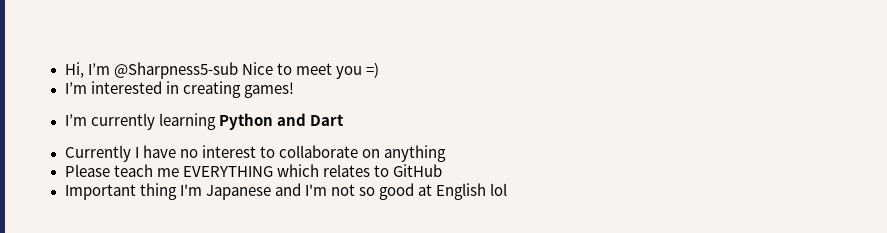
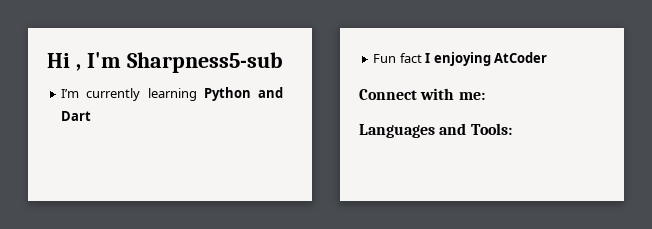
- Hi, I’m @Sharpness5-sub Nice to meet you =)
- I’m interested in creating games!
+ Hi , I'm Sharpness5-sub
- Currently I have no interest to collaborate on anything
- Please teach me EVERYTHING which relates to GitHub
- Important thing I'm Japanese and I'm not so good at English lol
+ Fun fact I enjoying AtCoder
+ Connect with me:
+ Languages and Tools:

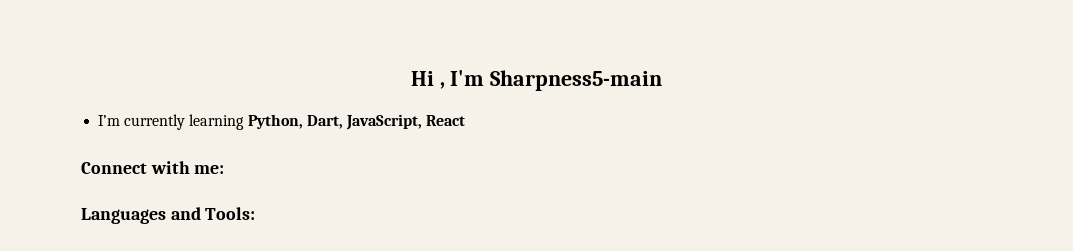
- Hi , I'm Sharpness5-sub
+ Hi , I'm Sharpness5-main
- I’m currently learning Python and Dart
- Fun fact I enjoying AtCoder
+ I’m currently learning Python, Dart, JavaScript, React

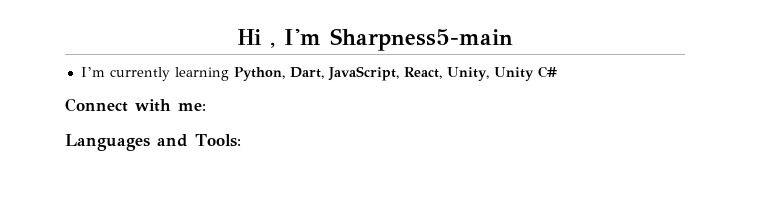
- I’m currently learning Python, Dart, JavaScript, React
+ I’m currently learning Python, Dart, JavaScript, React, Unity, Unity C#

